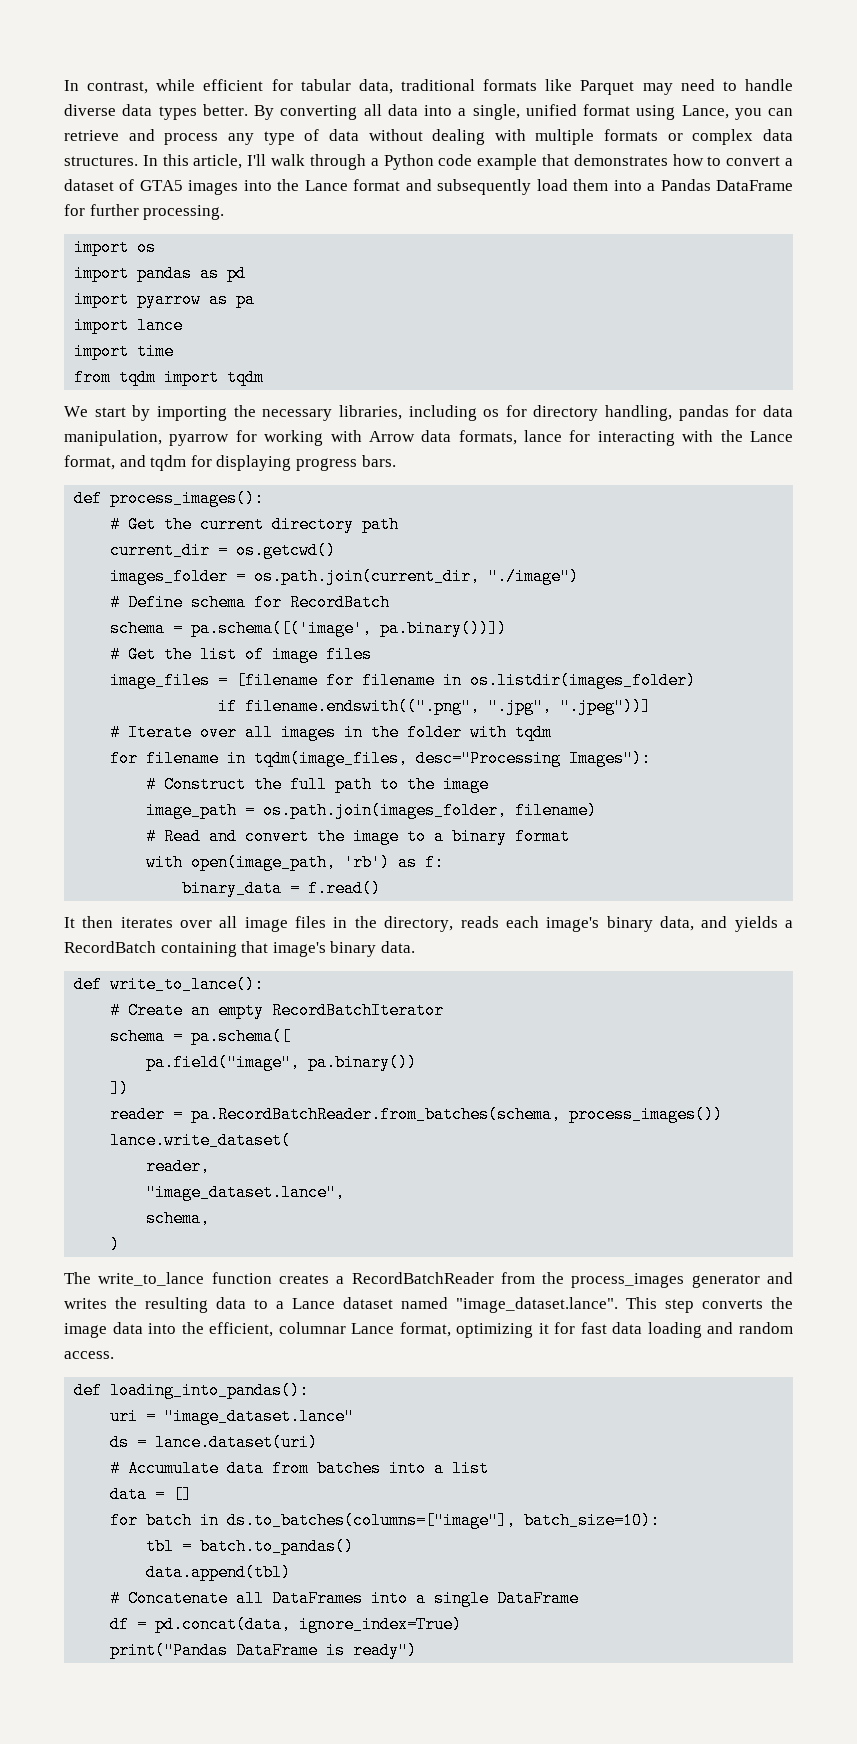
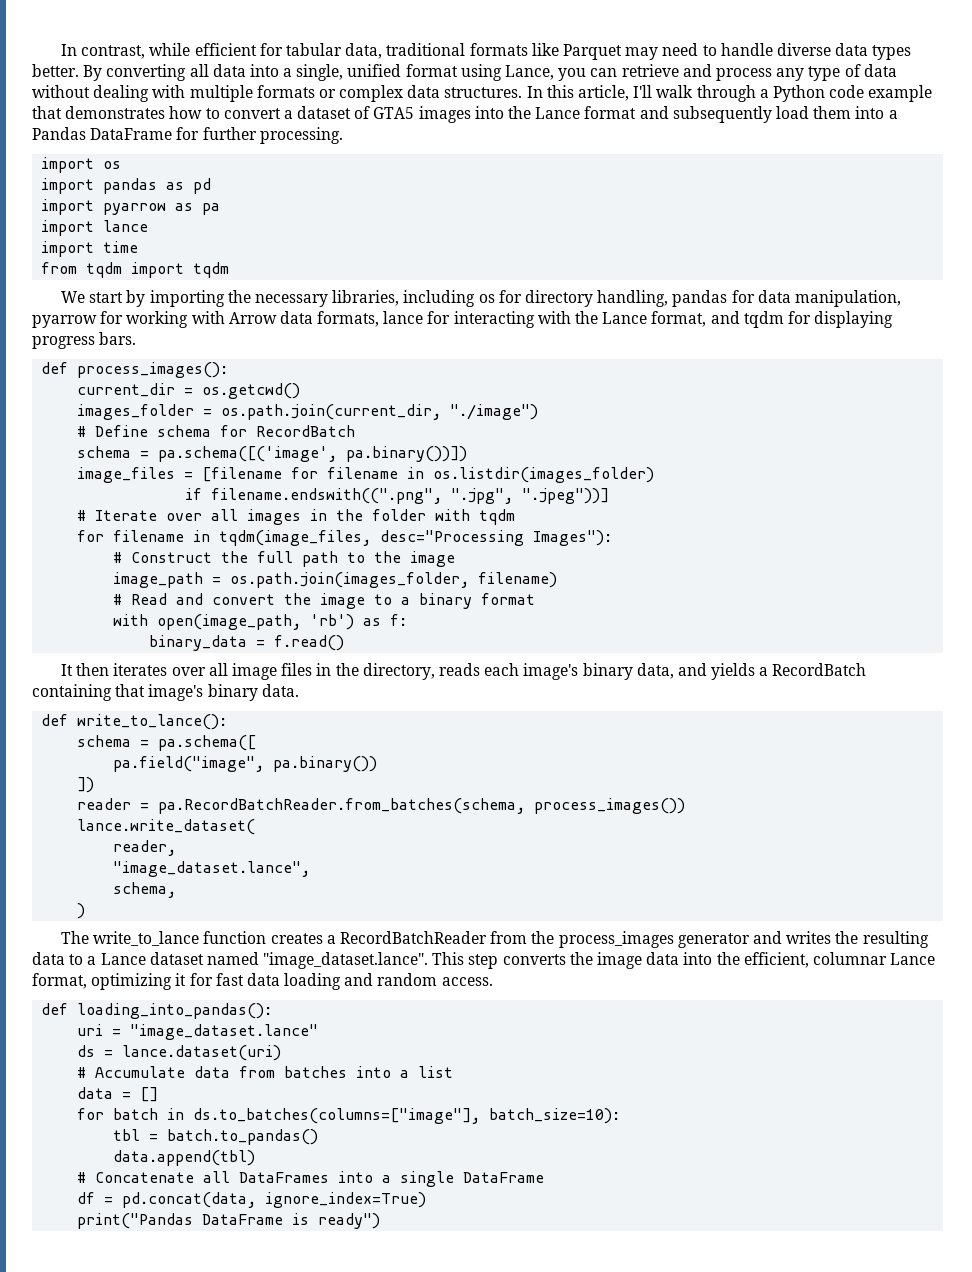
- # Get the current directory path
- # Get the list of image files
- # Create an empty RecordBatchIterator

